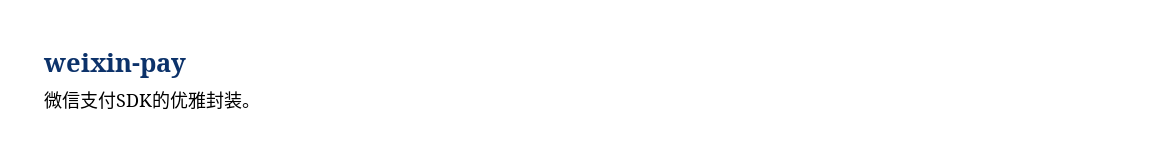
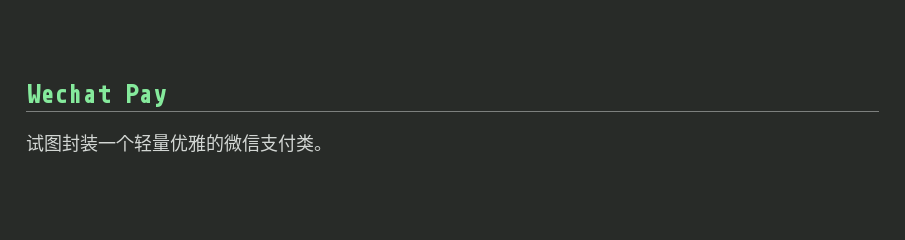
- weixin-pay
- 微信支付SDK的优雅封装。
+ Wechat Pay
+ 试图封装一个轻量优雅的微信支付类。

